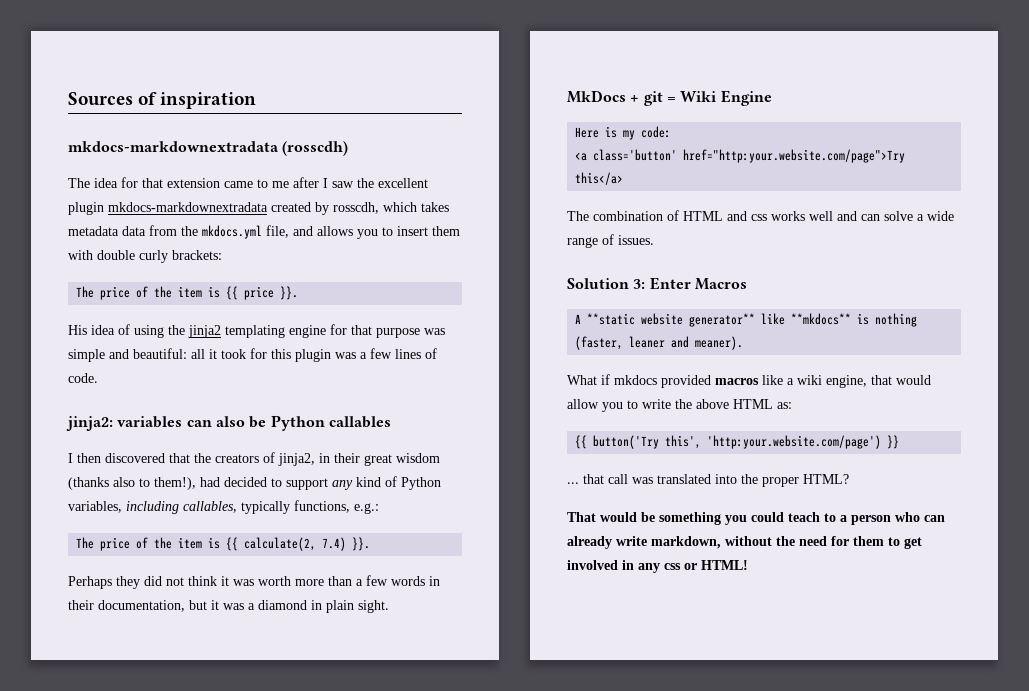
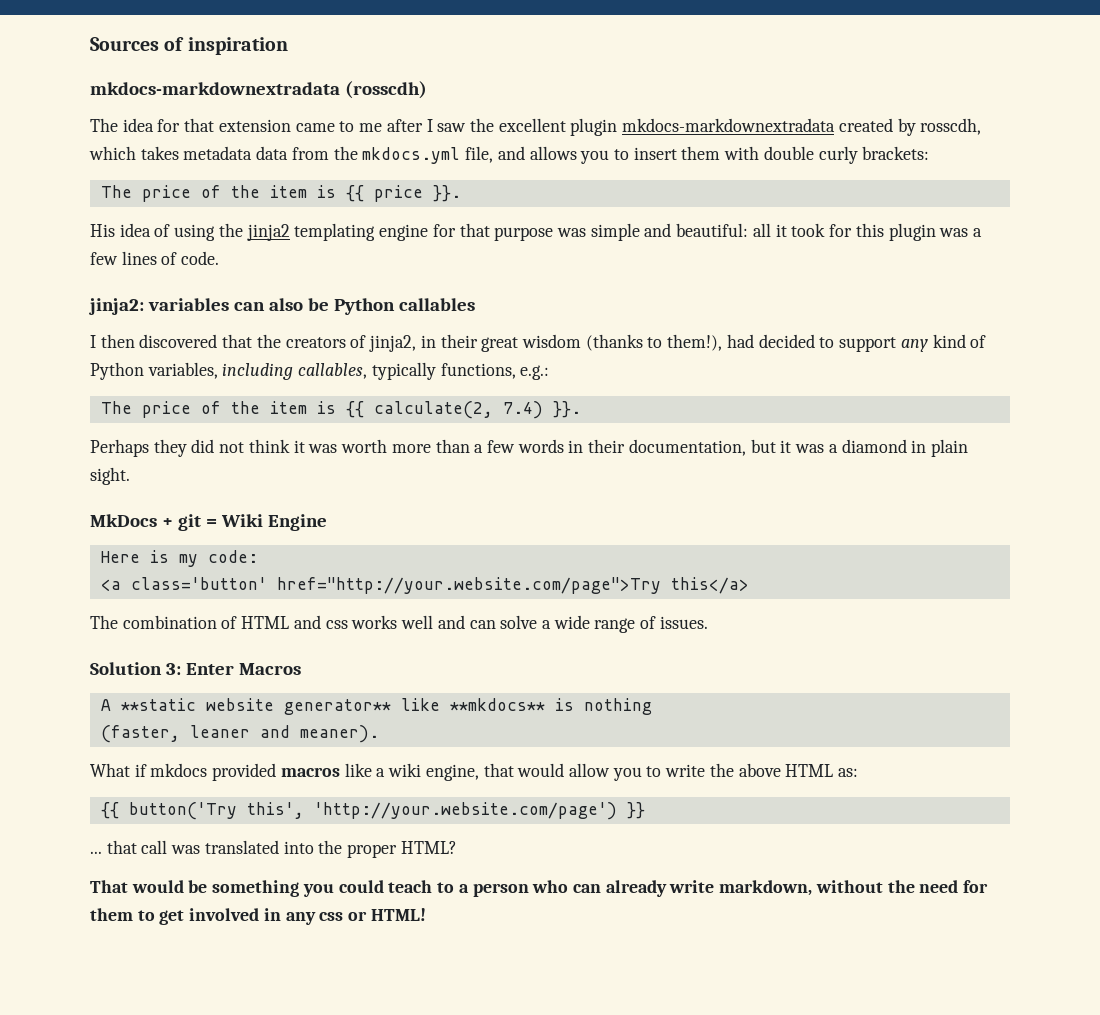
- I then discovered that the creators of jinja2, in their great wisdom (thanks also to them!), had decided to support any kind of Python variables, including callables, typically functions, e.g.:
+ I then discovered that the creators of jinja2, in their great wisdom (thanks to them!), had decided to support any kind of Python variables, including callables, typically functions, e.g.:
- <a class='button' href="http:your.website.com/page">Try this</a>
+ <a class='button' href="http://your.website.com/page">Try this</a>
- {{ button('Try this', 'http:your.website.com/page') }}
+ {{ button('Try this', 'http://your.website.com/page') }}

